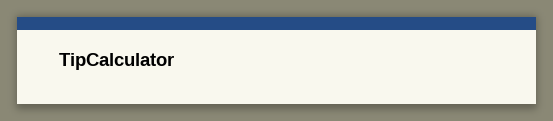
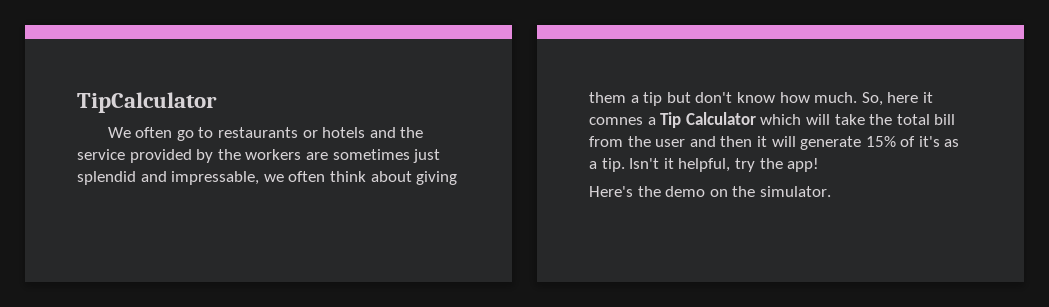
+ We often go to restaurants or hotels and the service provided by the workers are sometimes just splendid and impressable, we often think about giving them a tip but don't know how much. So, here it comnes a Tip Calculator which will take the total bill from the user and then it will generate 15% of it's as a tip. Isn't it helpful, try the app!
+ Here's the demo on the simulator.

